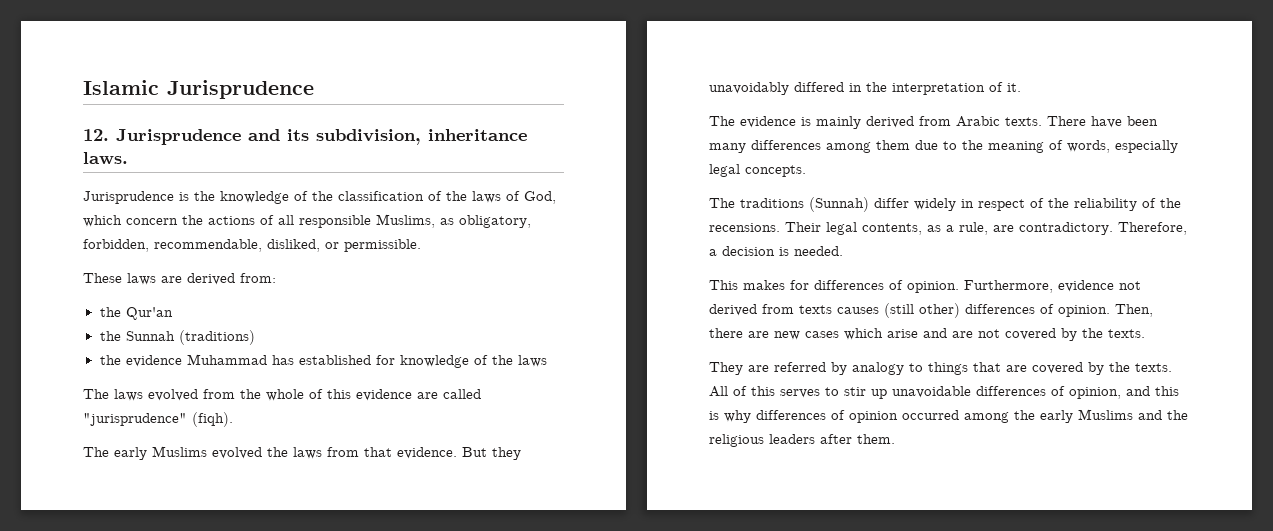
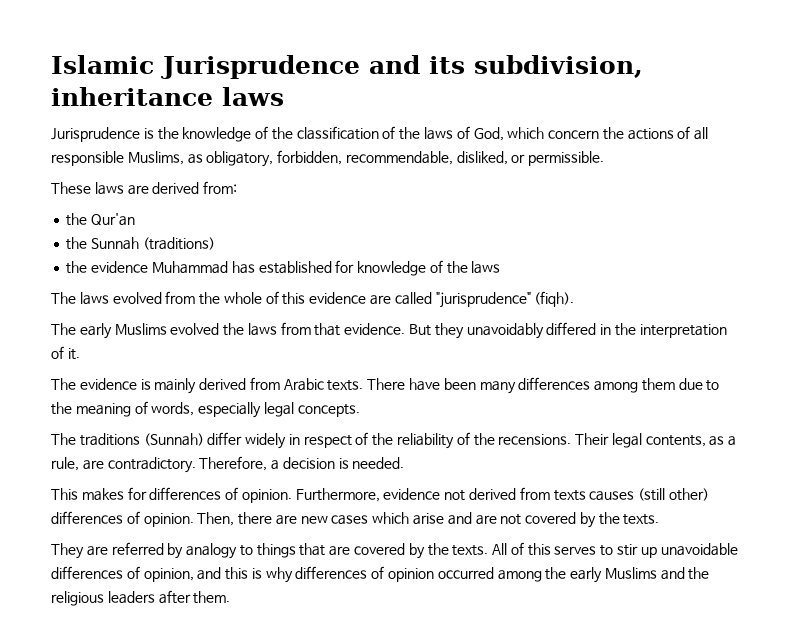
- Islamic Jurisprudence
- 12. Jurisprudence and its subdivision, inheritance laws.
+ Islamic Jurisprudence and its subdivision, inheritance laws

